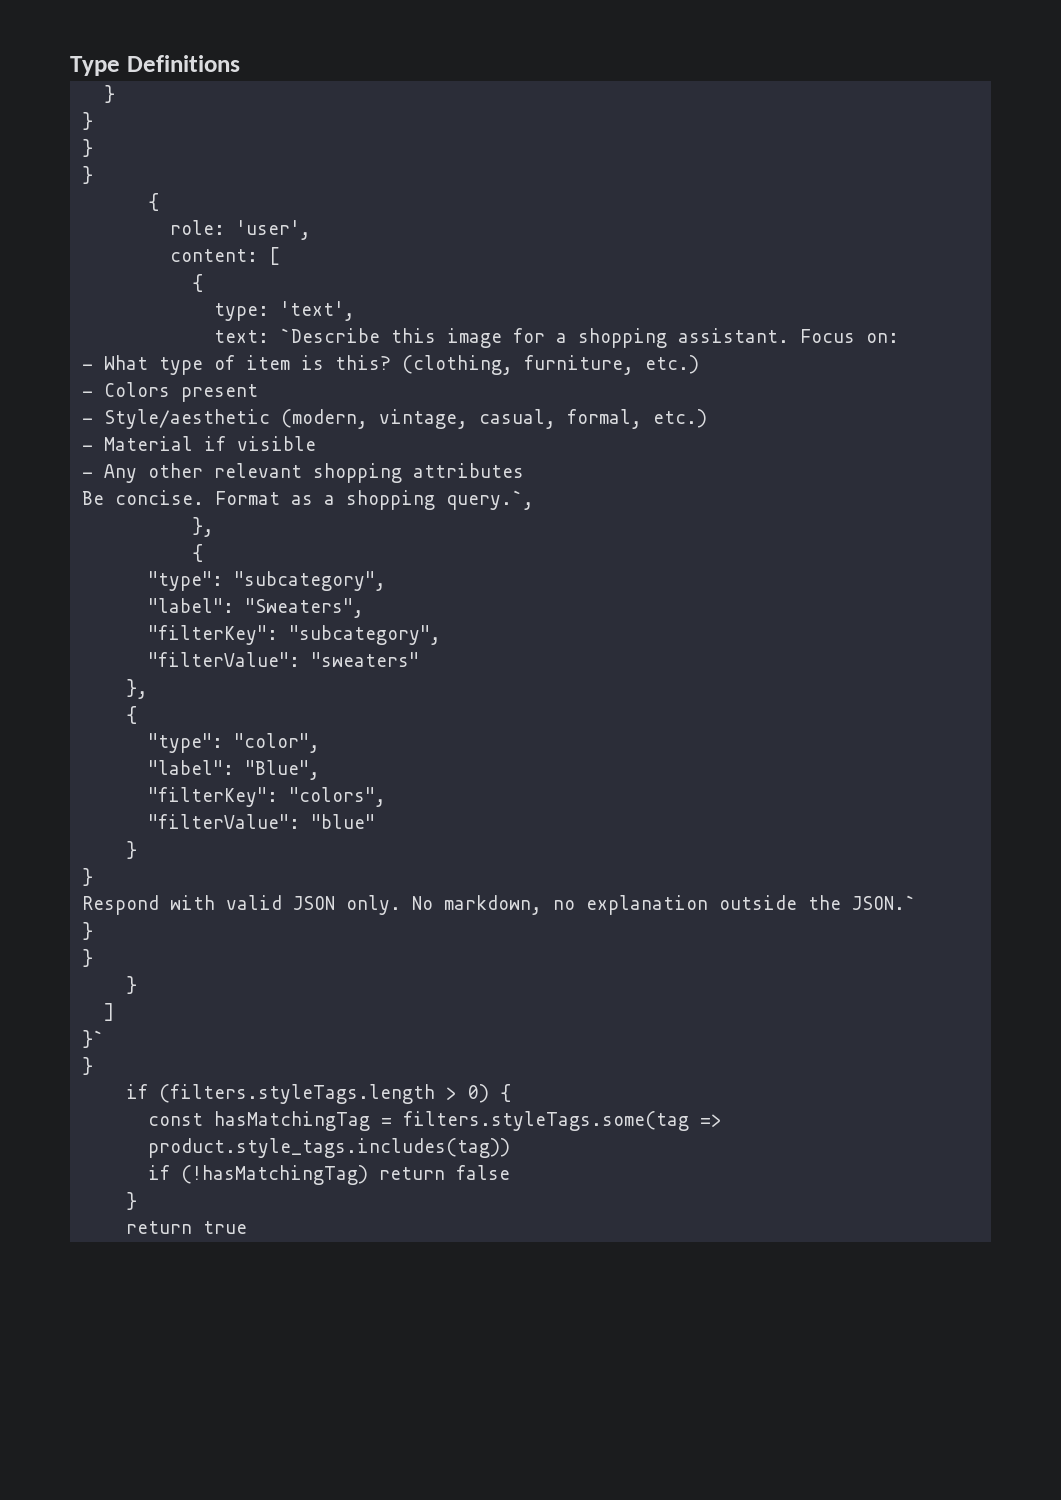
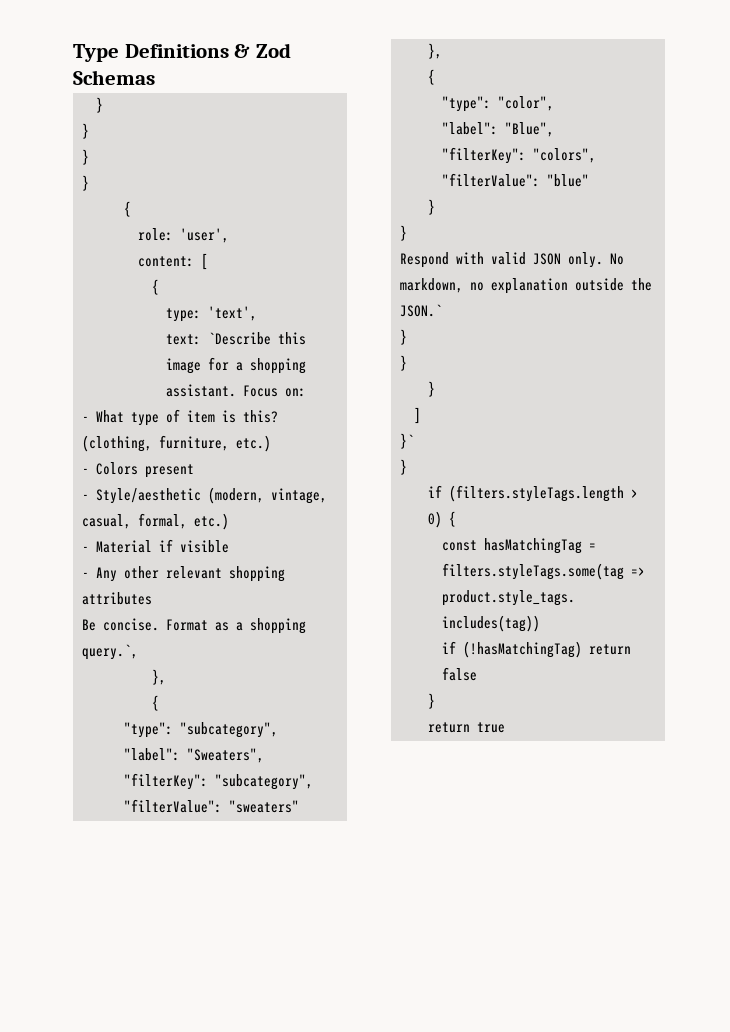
- Type Definitions
+ Type Definitions & Zod Schemas

